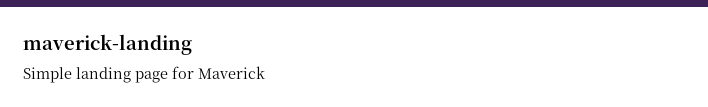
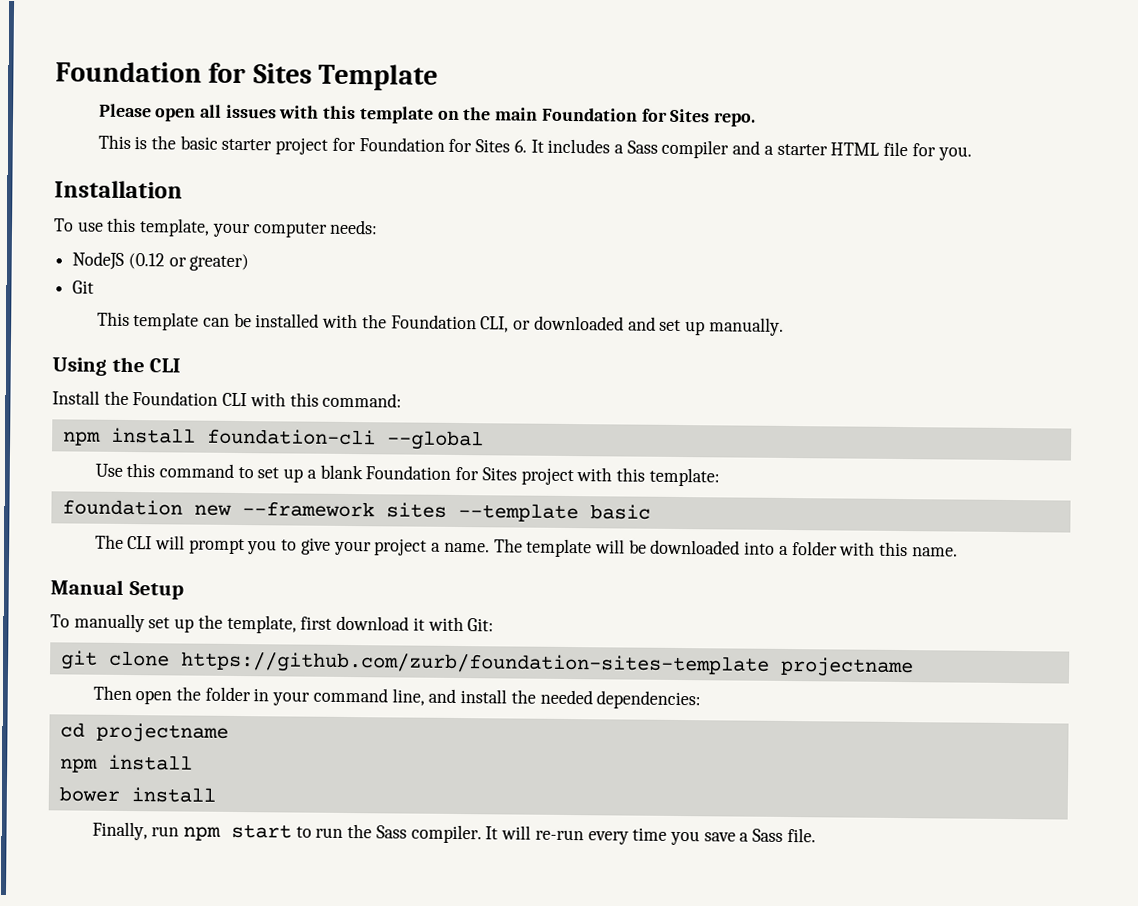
- maverick-landing
- Simple landing page for Maverick
+ Foundation for Sites Template
+ Please open all issues with this template on the main Foundation for Sites repo.
+ This is the basic starter project for Foundation for Sites 6. It includes a Sass compiler and a starter HTML file for you.
+ Installation
+ To use this template, your computer needs:
+ NodeJS (0.12 or greater)
+ Git
+ This template can be installed with the Foundation CLI, or downloaded and set up manually.
+ Using the CLI
+ Install the Foundation CLI with this command:
+ npm install foundation-cli --global
+ Use this command to set up a blank Foundation for Sites project with this template:
+ foundation new --framework sites --template basic
+ The CLI will prompt you to give your project a name. The template will be downloaded into a folder with this name.
+ Manual Setup
+ To manually set up the template, first download it with Git:
+ git clone https://github.com/zurb/foundation-sites-template projectname
+ Then open the folder in your command line, and install the needed dependencies:
+ cd projectname
+ npm install
+ bower install
+ Finally, run npm start to run the Sass compiler. It will re-run every time you save a Sass file.

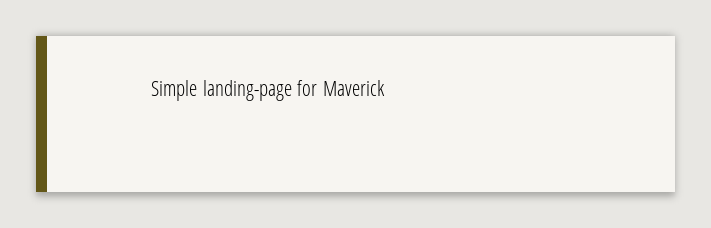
- Foundation for Sites Template
- Please open all issues with this template on the main Foundation for Sites repo.
- This is the basic starter project for Foundation for Sites 6. It includes a Sass compiler and a starter HTML file for you.
- Installation
- To use this template, your computer needs:
- NodeJS (0.12 or greater)
- Git
- This template can be installed with the Foundation CLI, or downloaded and set up manually.
- Using the CLI
- Install the Foundation CLI with this command:
- npm install foundation-cli --global
- Use this command to set up a blank Foundation for Sites project with this template:
- foundation new --framework sites --template basic
- The CLI will prompt you to give your project a name. The template will be downloaded into a folder with this name.
- Manual Setup
- To manually set up the template, first download it with Git:
- git clone https://github.com/zurb/foundation-sites-template projectname
- Then open the folder in your command line, and install the needed dependencies:
- cd projectname
- npm install
- bower install
- Finally, run npm start to run the Sass compiler. It will re-run every time you save a Sass file.
+ Simple landing-page for Maverick

